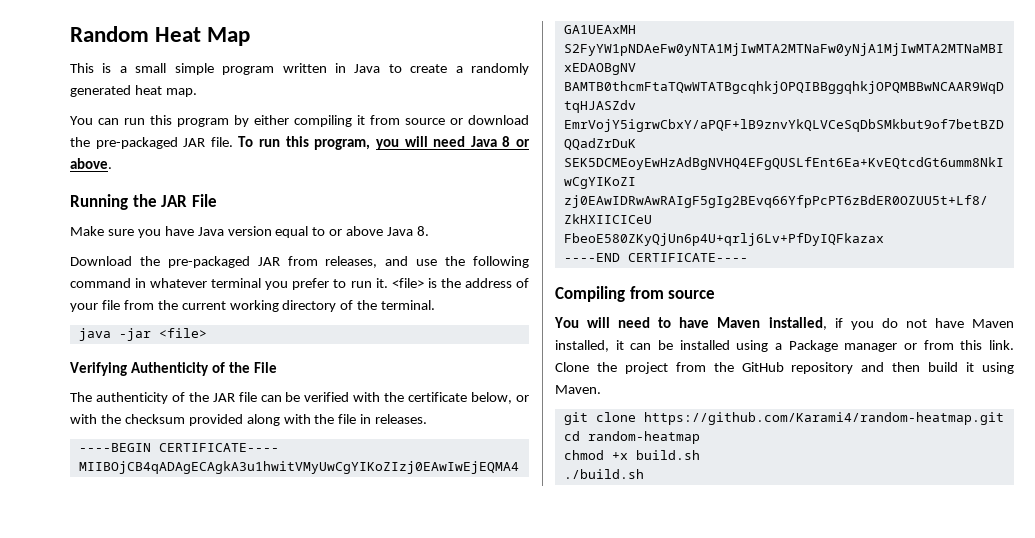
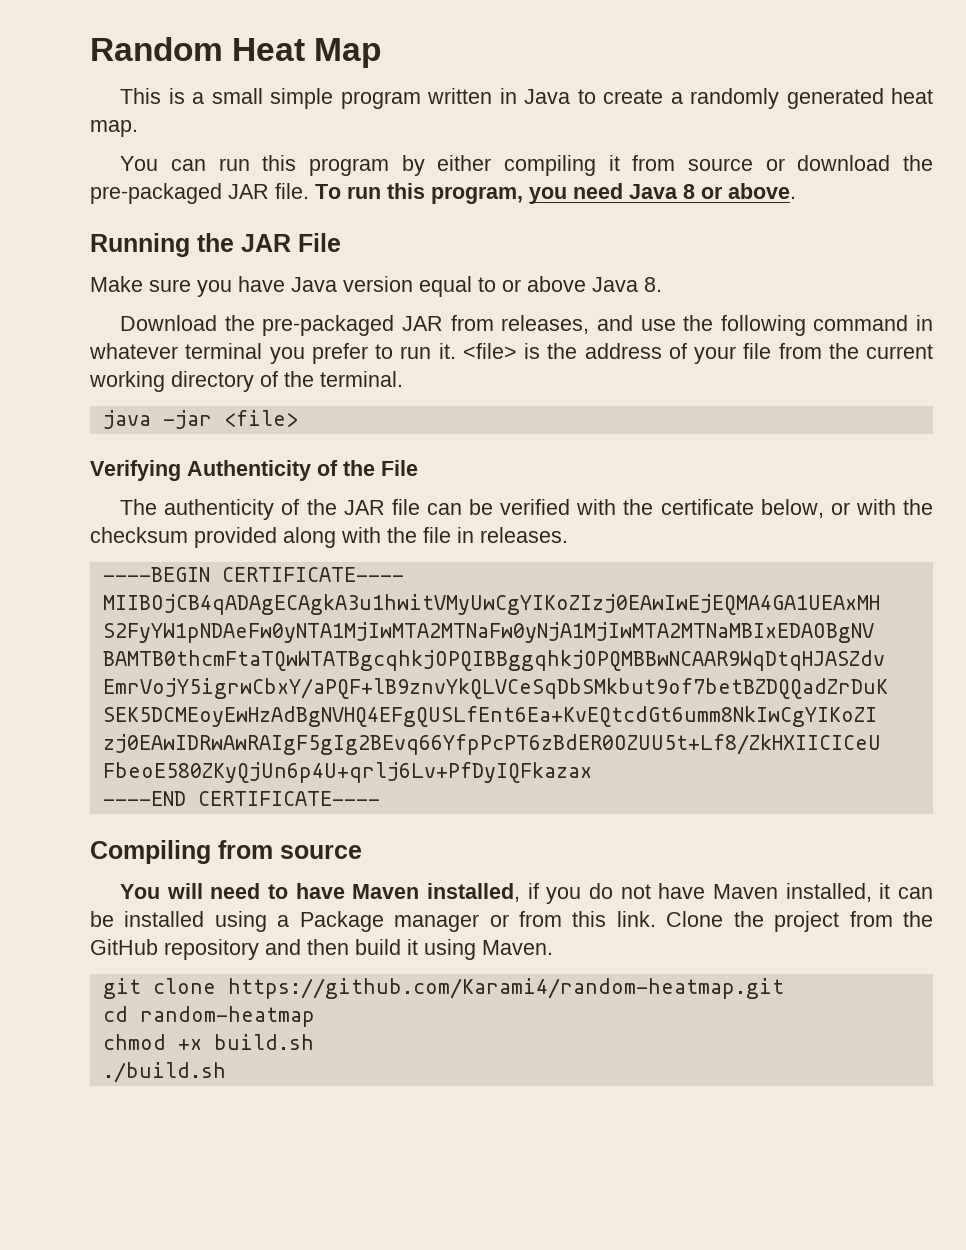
- To run this program, you will need Java 8 or above.
+ To run this program, you need Java 8 or above.

